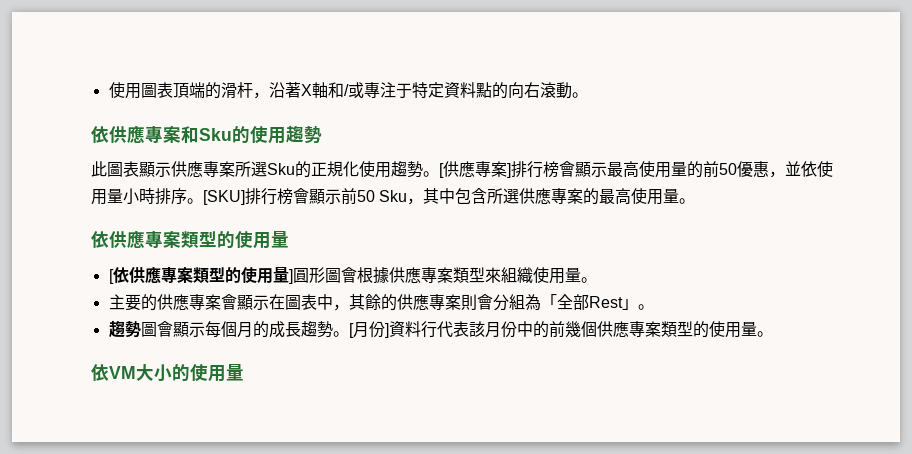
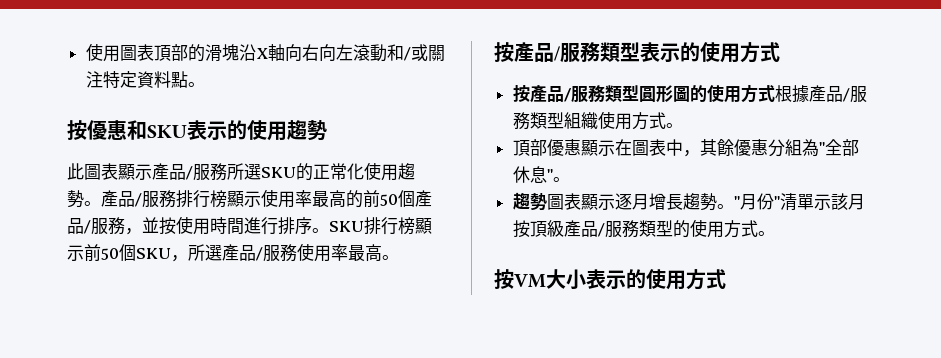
- 使用圖表頂端的滑杆，沿著X軸和/或專注于特定資料點的向右滾動。
- 依供應專案和Sku的使用趨勢
+ 使用圖表頂部的滑塊沿X軸向右向左滾動和/或關注特定資料點。
+ 按優惠和SKU表示的使用趨勢
- 此圖表顯示供應專案所選Sku的正規化使用趨勢。[供應專案]排行榜會顯示最高使用量的前50優惠，並依使用量小時排序。[SKU]排行榜會顯示前50 Sku，其中包含所選供應專案的最高使用量。
- 依供應專案類型的使用量
- [依供應專案類型的使用量]圓形圖會根據供應專案類型來組織使用量。
- 主要的供應專案會顯示在圖表中，其餘的供應專案則會分組為「全部Rest」。
- 趨勢圖會顯示每個月的成長趨勢。[月份]資料行代表該月份中的前幾個供應專案類型的使用量。
- 依VM大小的使用量
+ 此圖表顯示產品/服務所選SKU的正常化使用趨勢。產品/服務排行榜顯示使用率最高的前50個產品/服務，並按使用時間進行排序。SKU排行榜顯示前50個SKU，所選產品/服務使用率最高。
+ 按產品/服務類型表示的使用方式
+ 按產品/服務類型圓形圖的使用方式根據產品/服務類型組織使用方式。
+ 頂部優惠顯示在圖表中，其餘優惠分組為"全部休息"。
+ 趨勢圖表顯示逐月增長趨勢。"月份"清單示該月按頂級產品/服務類型的使用方式。
+ 按VM大小表示的使用方式

